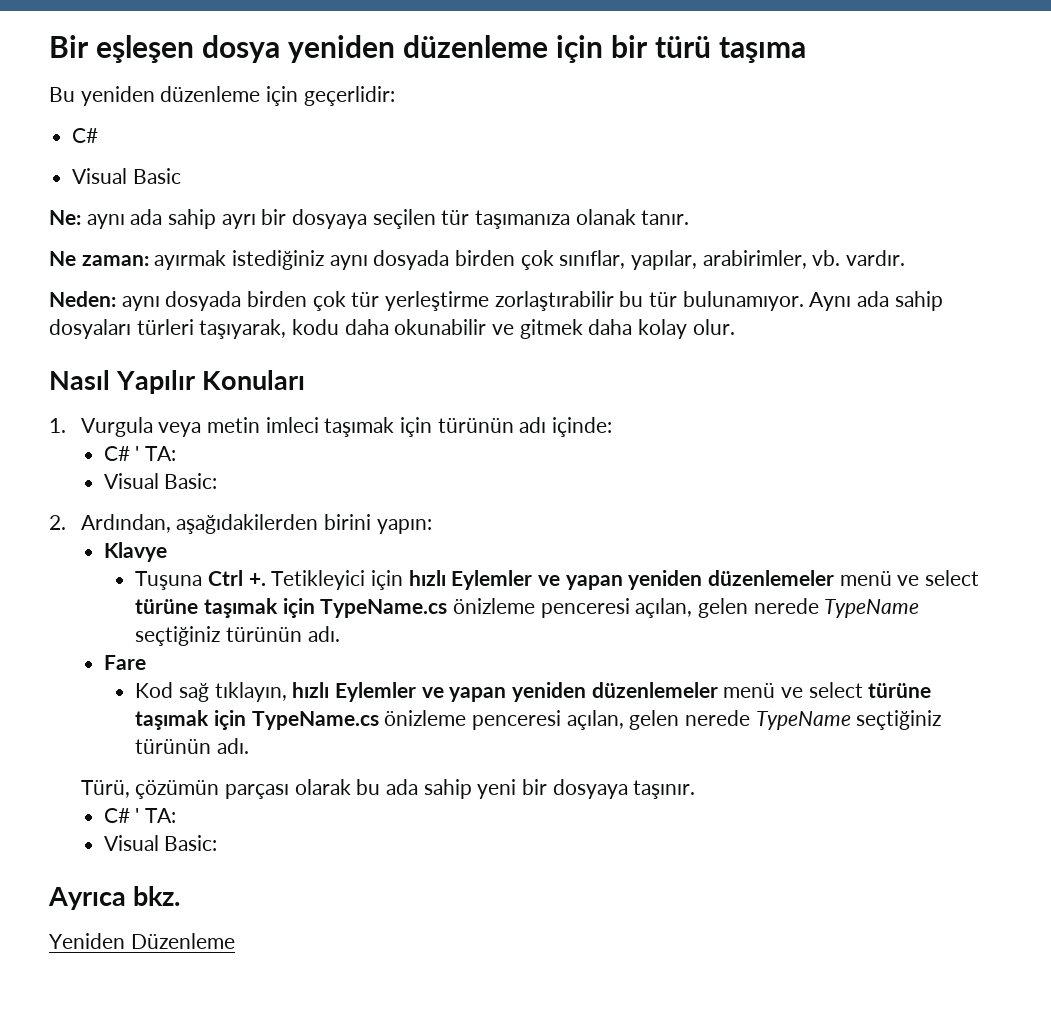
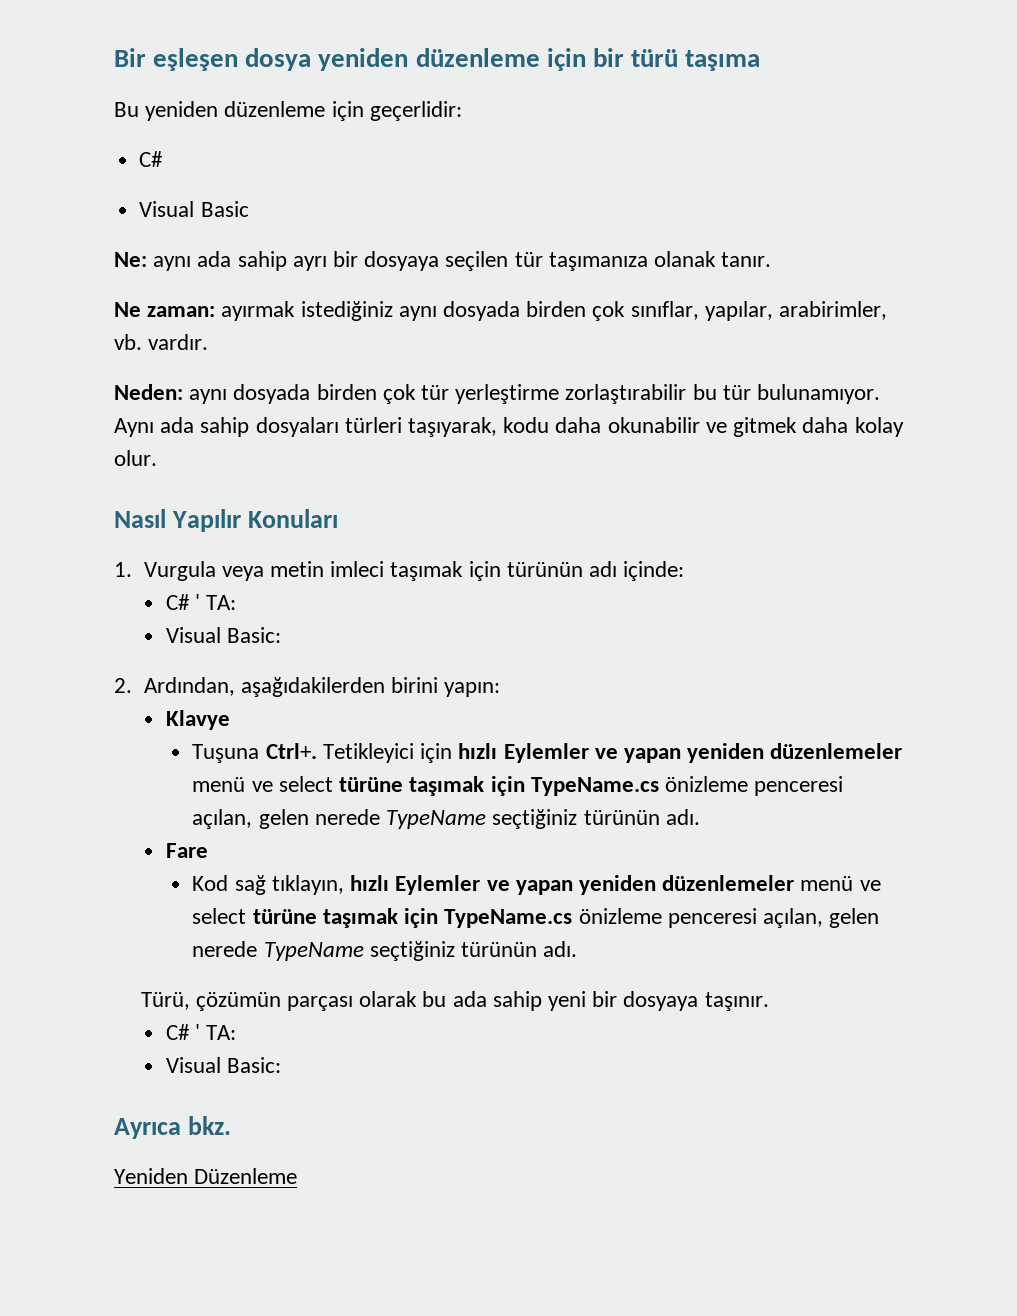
- Tuşuna Ctrl +.
+ Tuşuna Ctrl+.

